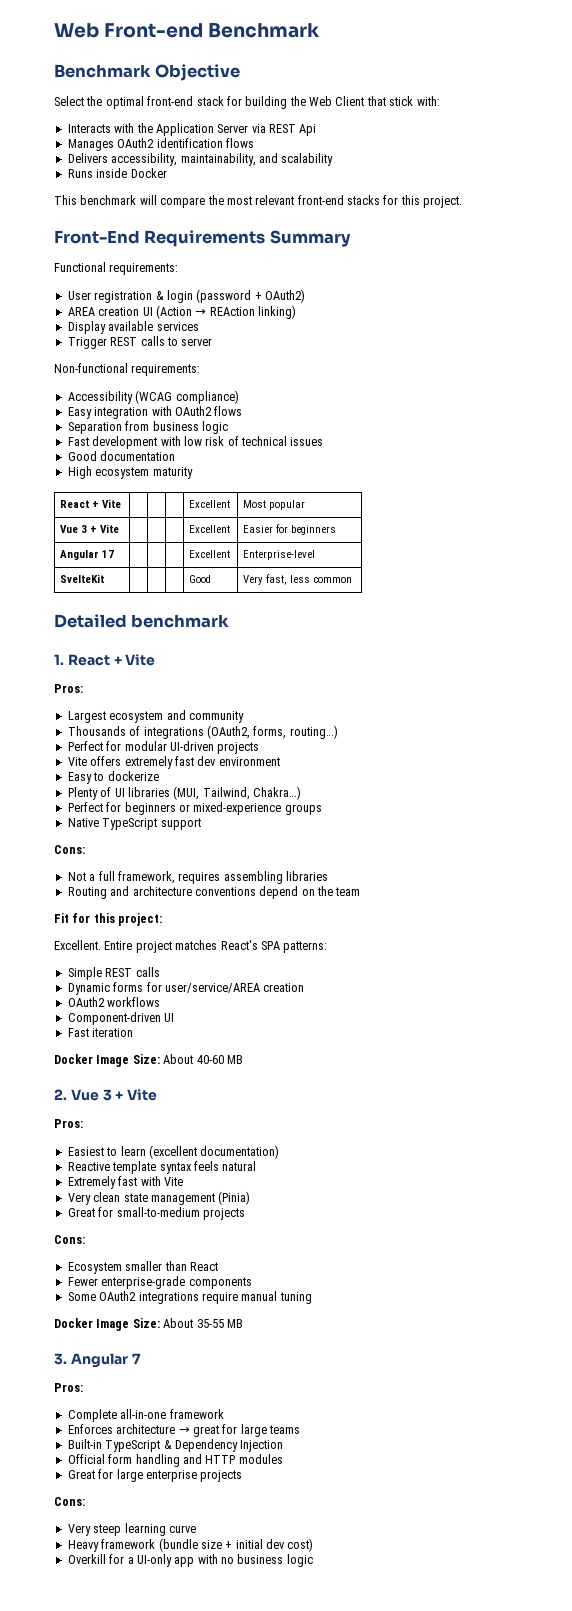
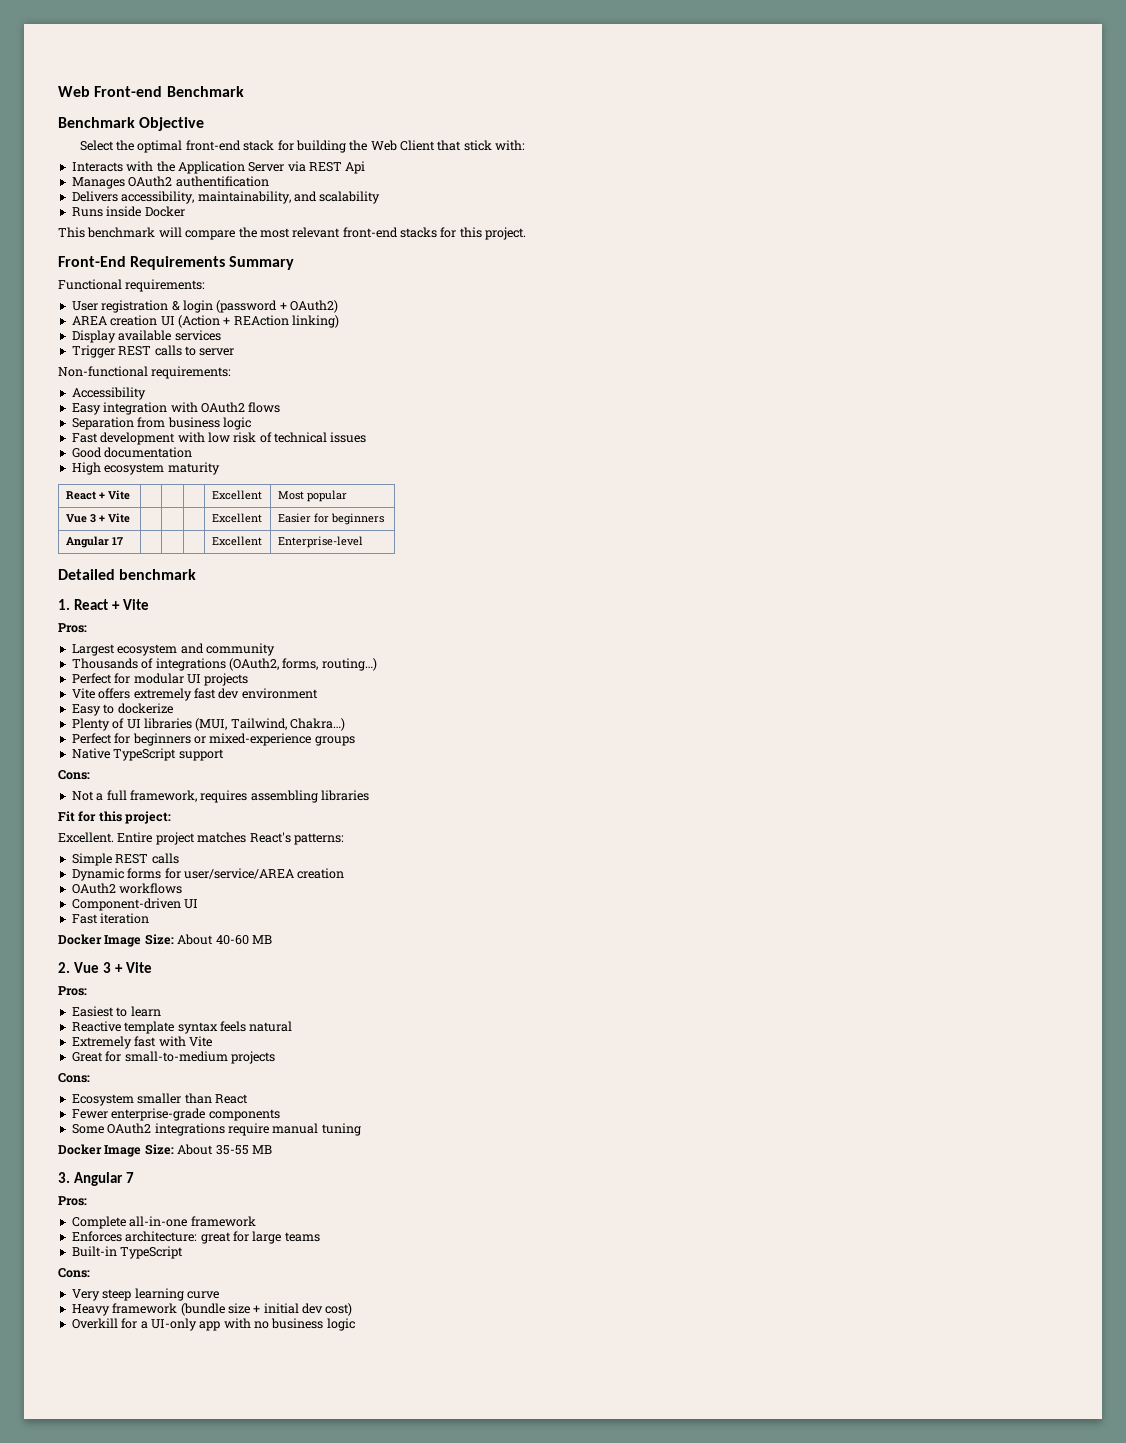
- Manages OAuth2 identification flows
+ Manages OAuth2 authentification
- AREA creation UI (Action → REAction linking)
+ AREA creation UI (Action + REAction linking)
- Accessibility (WCAG compliance)
+ Accessibility
- SvelteKit | | | | Good | Very fast, less common
- Perfect for modular UI-driven projects
+ Perfect for modular UI projects
- Routing and architecture conventions depend on the team
- Entire project matches React's SPA patterns:
+ Entire project matches React's patterns:
- Easiest to learn (excellent documentation)
+ Easiest to learn
- Very clean state management (Pinia)
- Enforces architecture → great for large teams
+ Enforces architecture: great for large teams
- Built-in TypeScript & Dependency Injection
- Official form handling and HTTP modules
- Great for large enterprise projects
+ Built-in TypeScript

